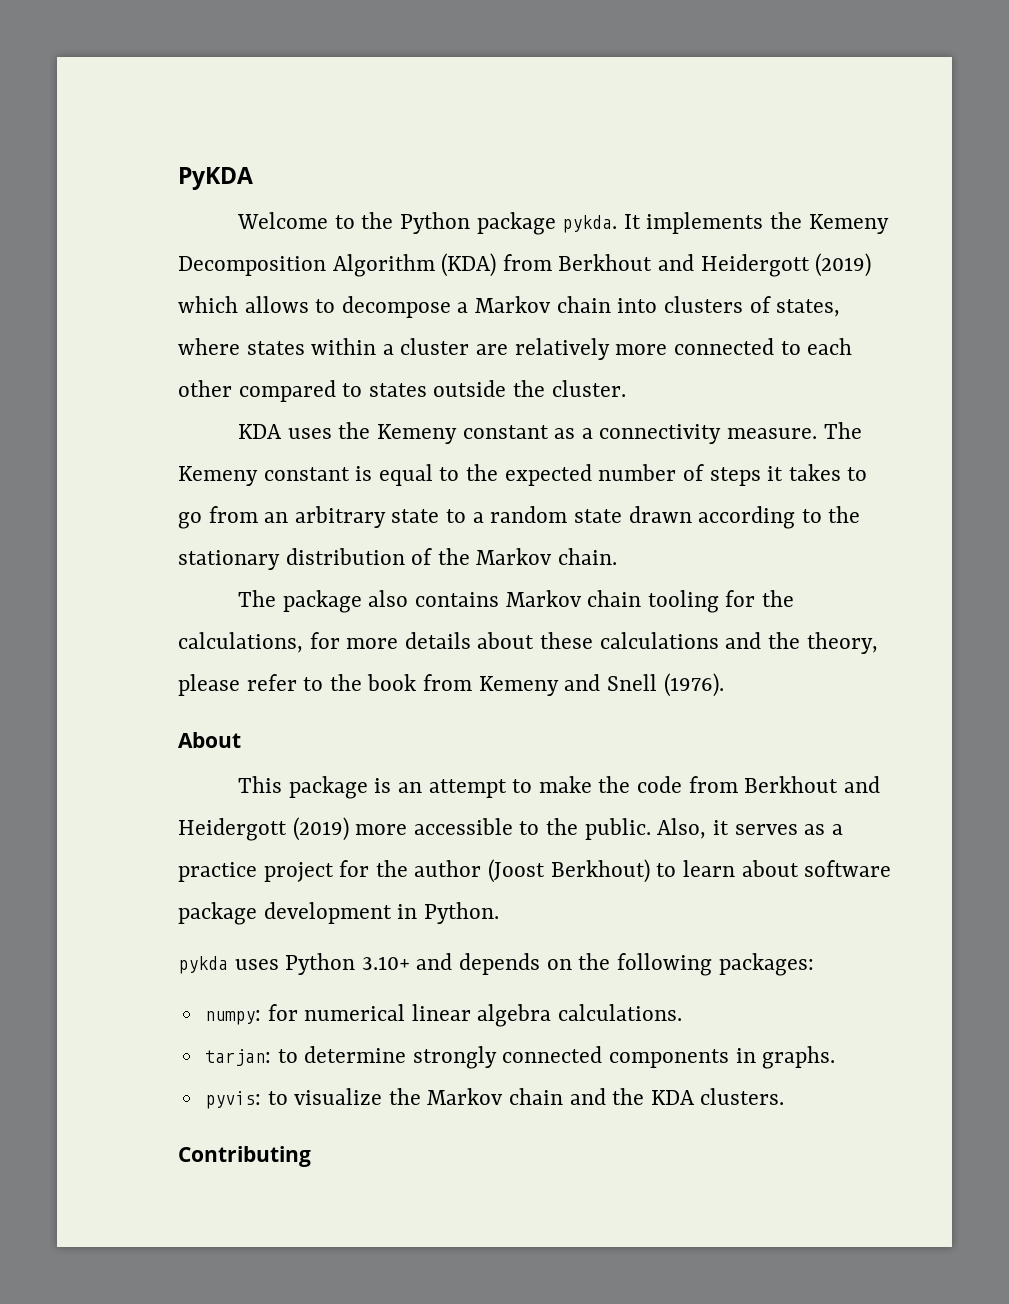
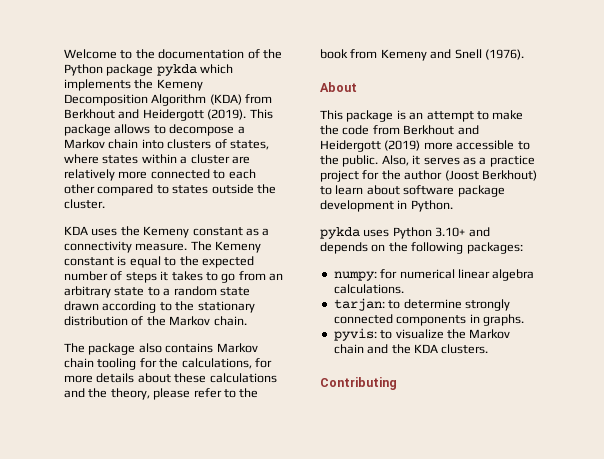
- PyKDA
- Welcome to the Python package pykda. It implements the Kemeny Decomposition Algorithm (KDA) from Berkhout and Heidergott (2019) which allows to decompose a Markov chain into clusters of states, where states within a cluster are relatively more connected to each other compared to states outside the cluster.
+ Welcome to the documentation of the Python package pykda which implements the Kemeny Decomposition Algorithm (KDA) from Berkhout and Heidergott (2019). This package allows to decompose a Markov chain into clusters of states, where states within a cluster are relatively more connected to each other compared to states outside the cluster.

